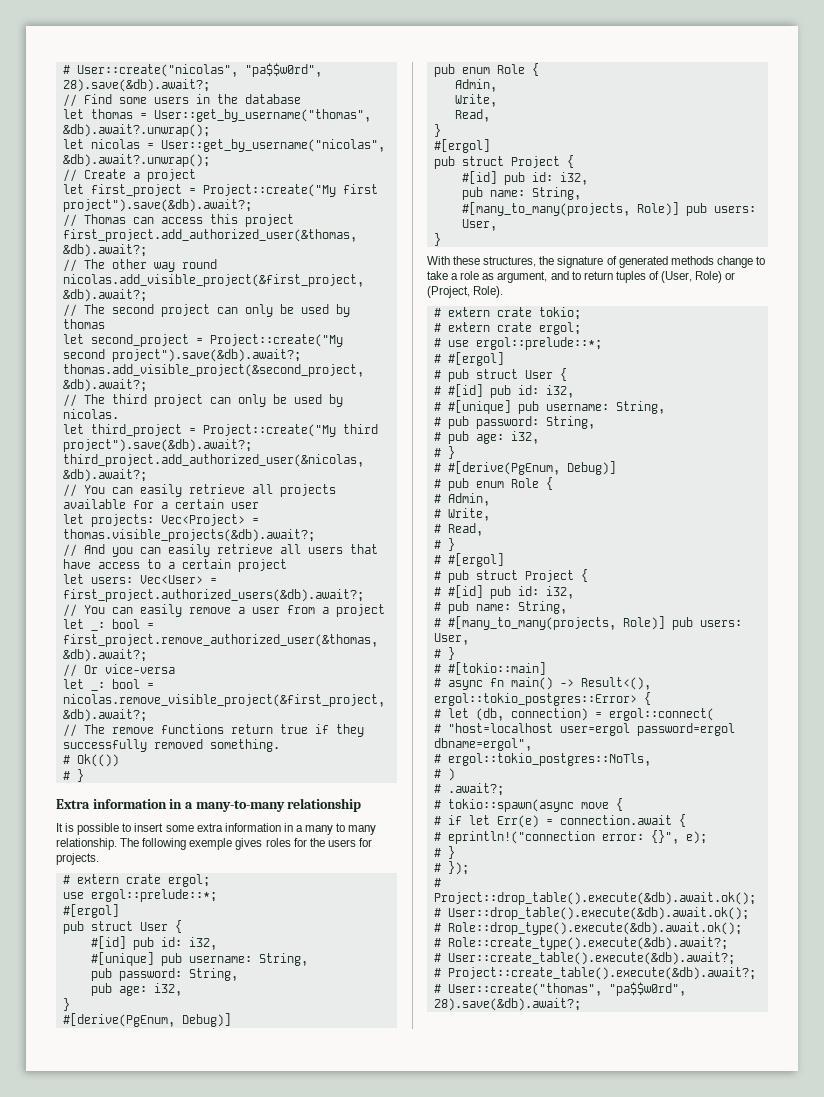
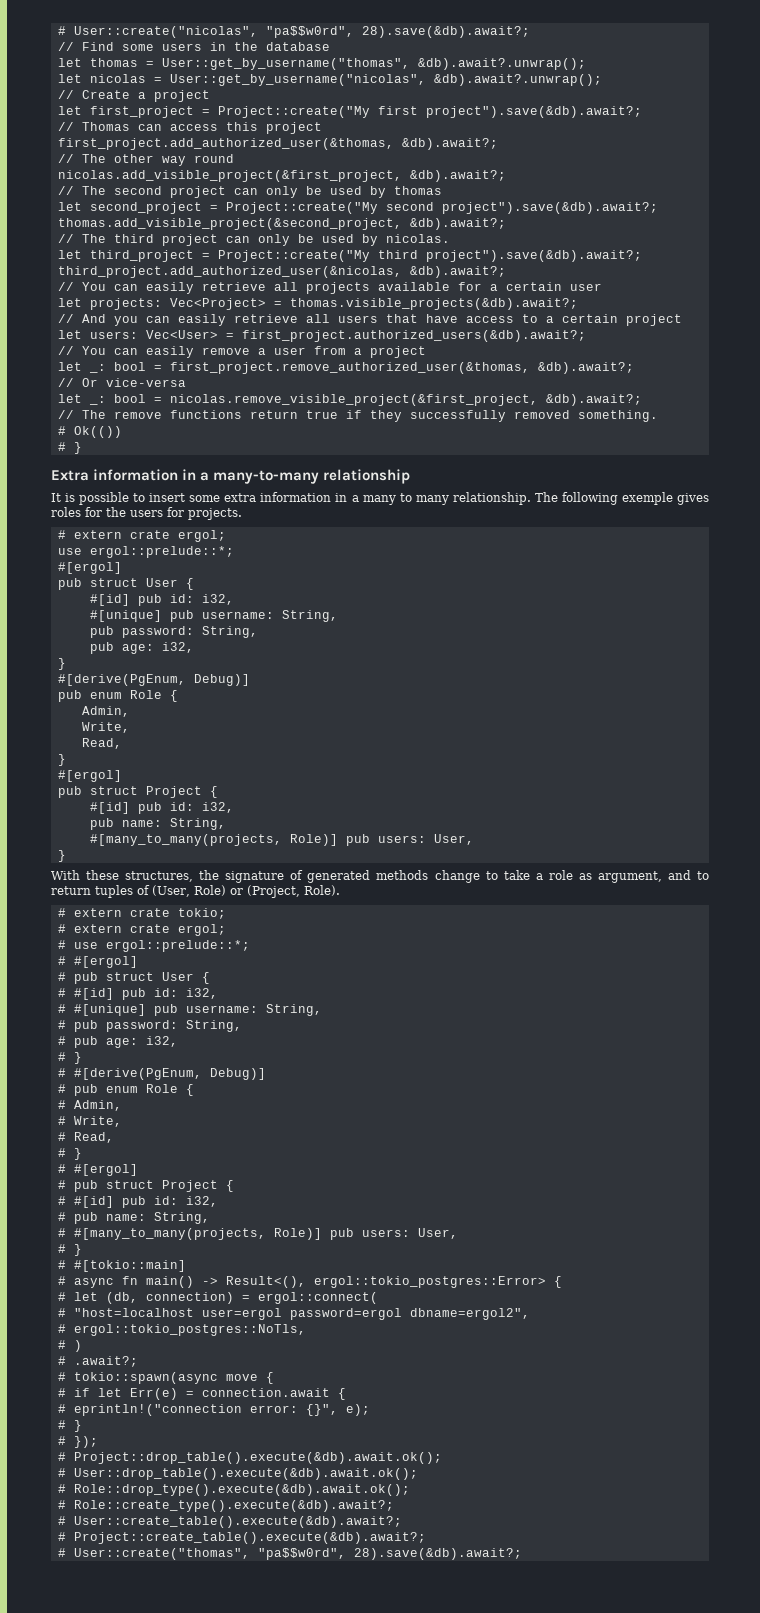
- # "host=localhost user=ergol password=ergol dbname=ergol",
+ # "host=localhost user=ergol password=ergol dbname=ergol2",

